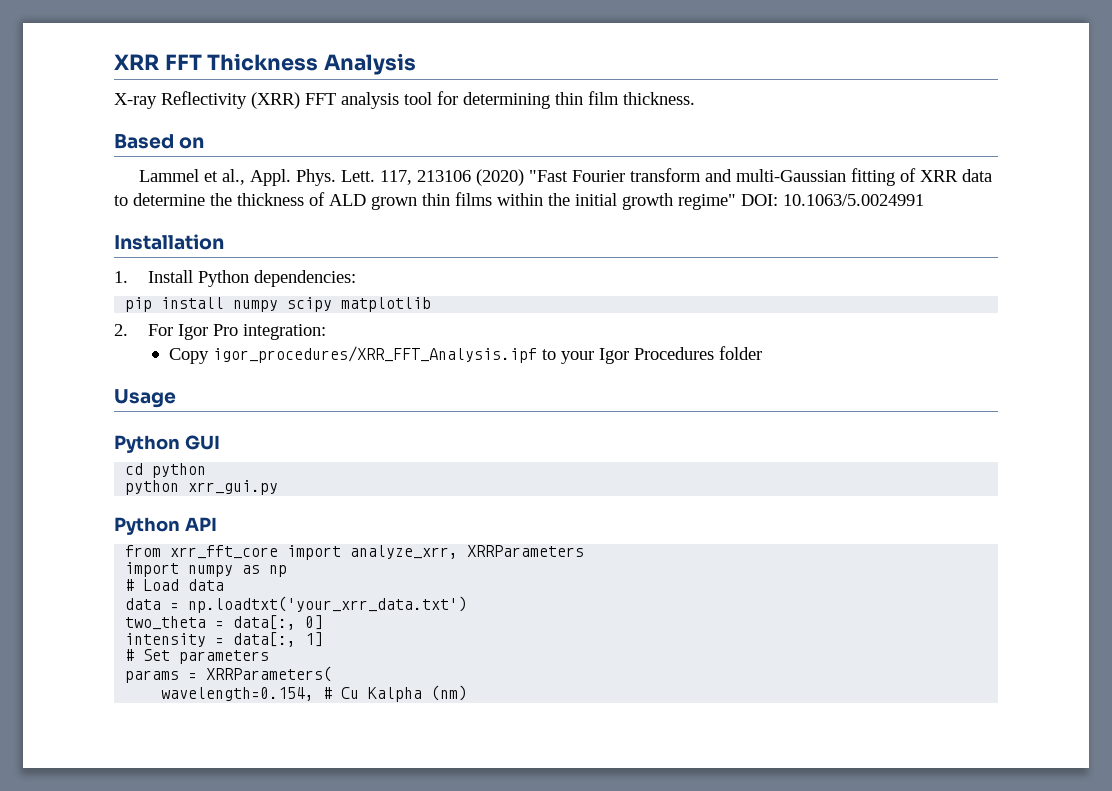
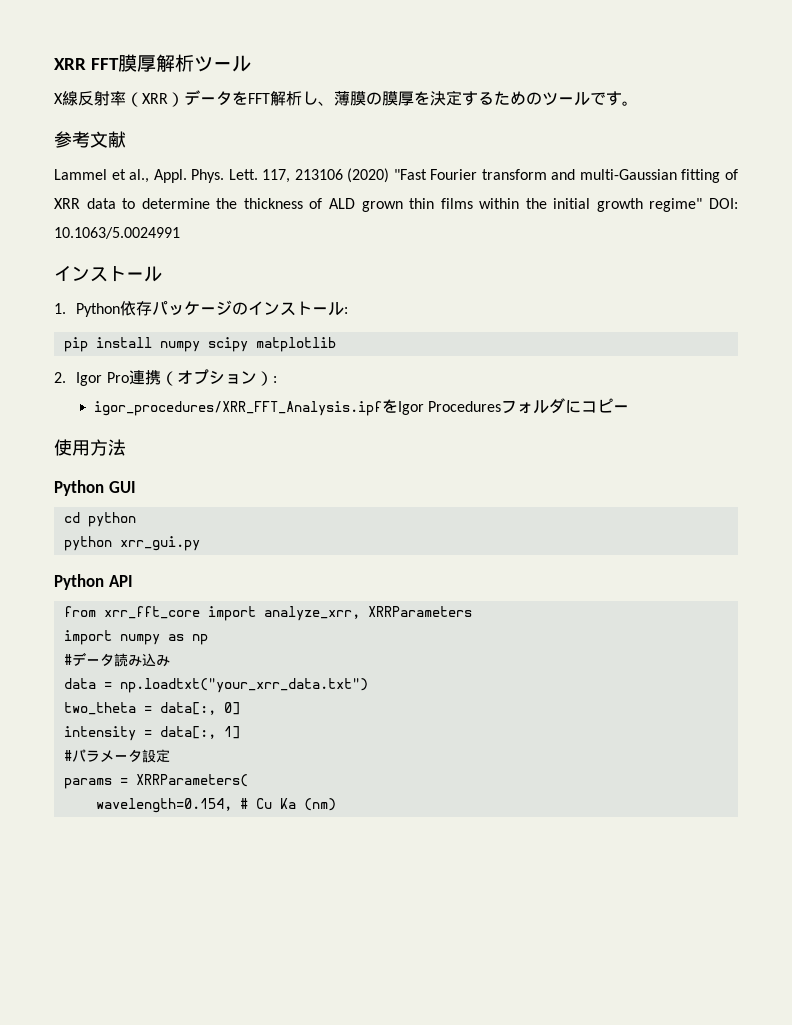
- XRR FFT Thickness Analysis
- X-ray Reflectivity (XRR) FFT analysis tool for determining thin film thickness.
- Based on
+ XRR FFT膜厚解析ツール
+ X線反射率（XRR）データをFFT解析し、薄膜の膜厚を決定するためのツールです。
+ 参考文献
  117, 213106 (2020) "Fast Fourier transform and multi-Gaussian fitting of XRR data to determine the thickness of ALD grown thin films within the initial growth regime" DOI: 10.1063/5.0024991
- Installation
- 1. Install Python dependencies:
+ インストール
+ 1. Python依存パッケージのインストール:
- 2. For Igor Pro integration:
- Copy igor_procedures/XRR_FFT_Analysis.ipf to your Igor Procedures folder
- Usage
+ 2. Igor Pro連携（オプション）:
+ igor_procedures/XRR_FFT_Analysis.ipfをIgor Proceduresフォルダにコピー
+ 使用方法
- # Load data
+ #データ読み込み
- data = np.loadtxt('your_xrr_data.txt')
+ data = np.loadtxt("your_xrr_data.txt")
- # Set parameters
+ #パラメータ設定
- wavelength=0.154, # Cu Kalpha (nm)
+ wavelength=0.154, # Cu Ka (nm)

